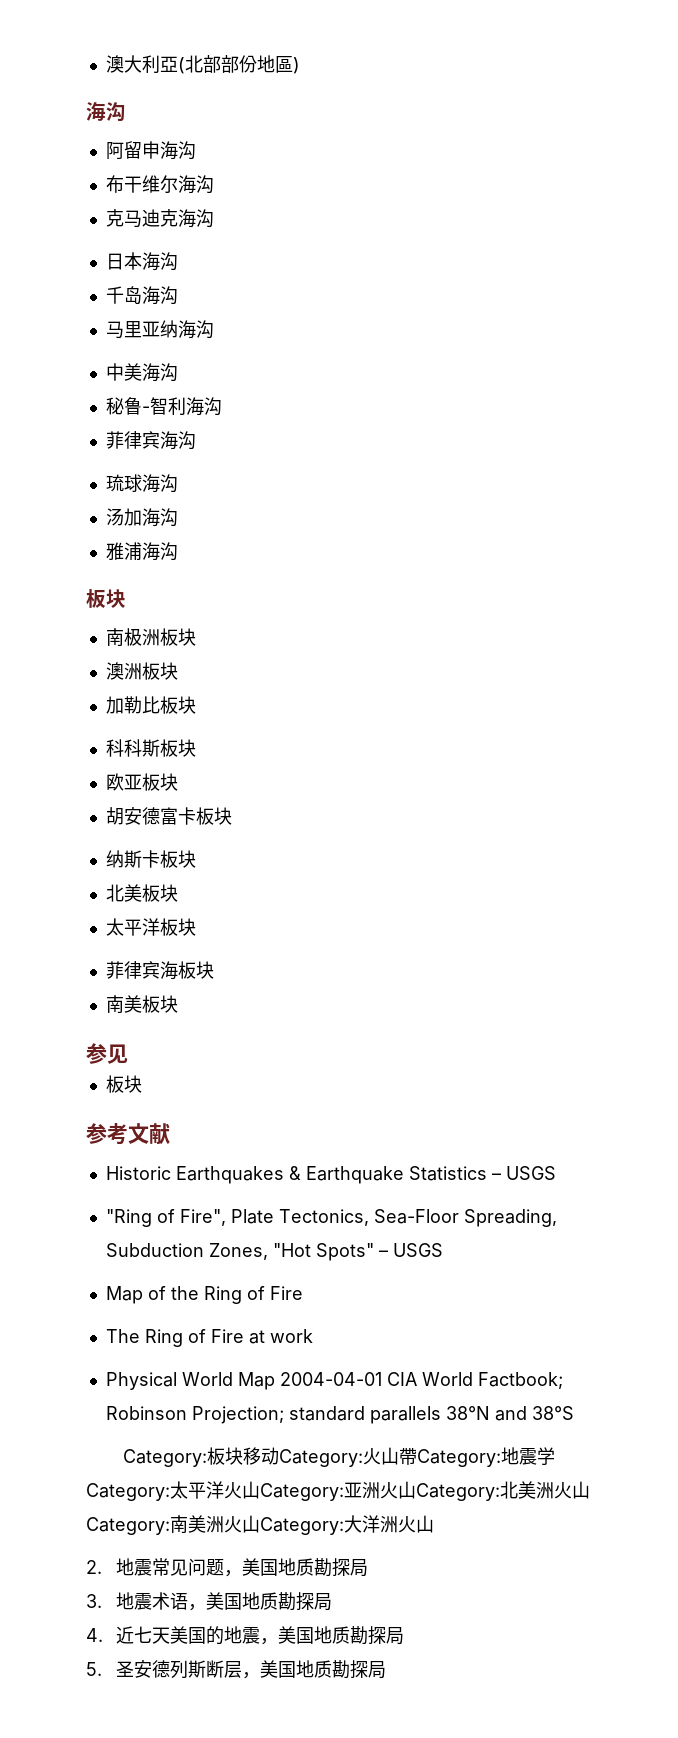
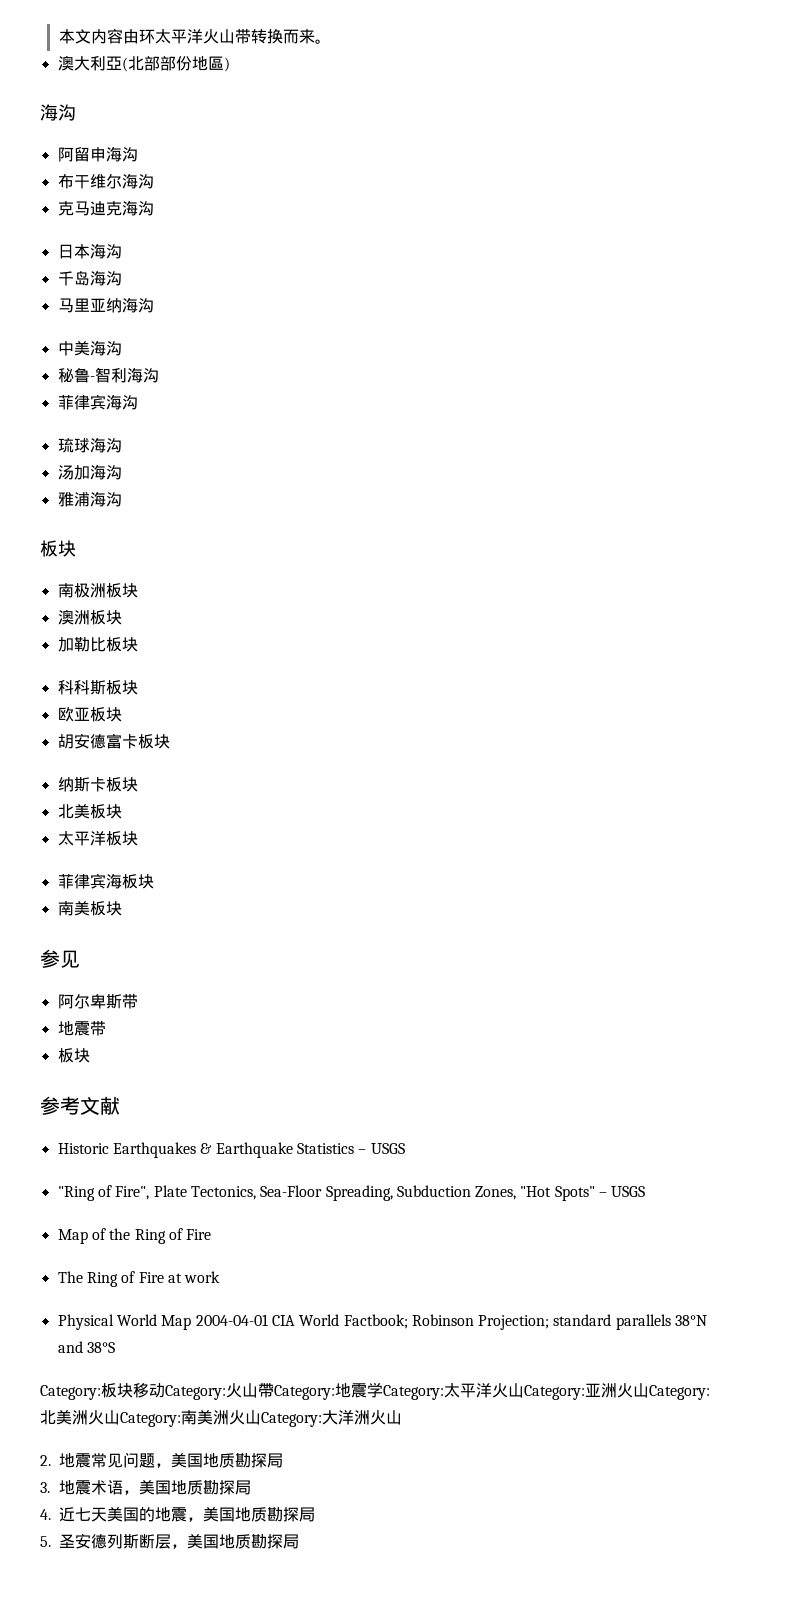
+ 本文内容由环太平洋火山带转换而来。
+ 阿尔卑斯带
+ 地震带

